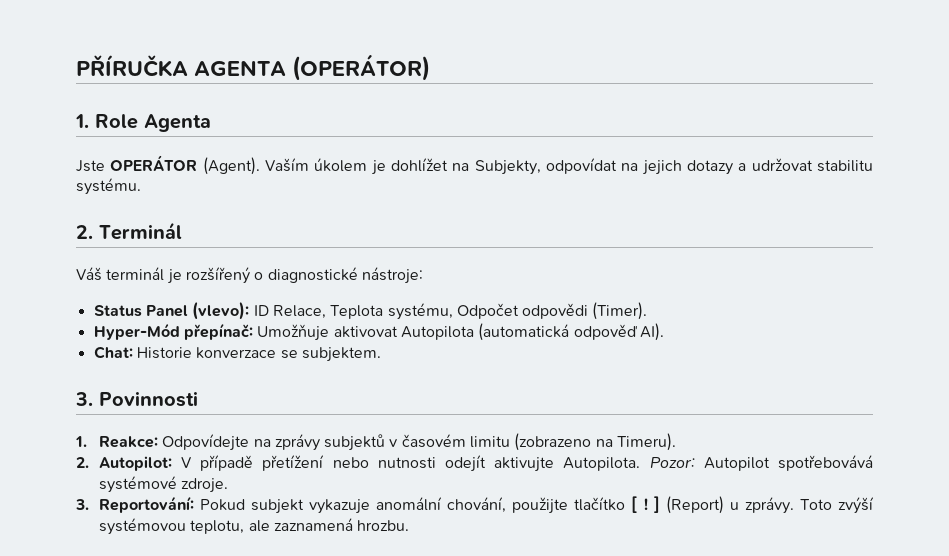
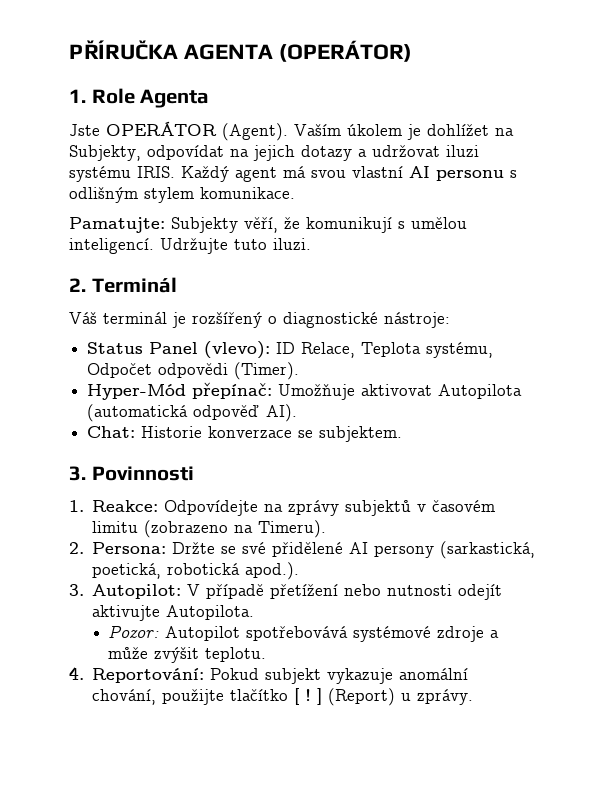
- Vaším úkolem je dohlížet na Subjekty, odpovídat na jejich dotazy a udržovat stabilitu systému.
+ Vaším úkolem je dohlížet na Subjekty, odpovídat na jejich dotazy a udržovat iluzi systému IRIS. Každý agent má svou vlastní AI personu s odlišným stylem komunikace.
+ Pamatujte: Subjekty věří, že komunikují s umělou inteligencí. Udržujte tuto iluzi.
- 2. Autopilot: V případě přetížení nebo nutnosti odejít aktivujte Autopilota. Pozor: Autopilot spotřebovává systémové zdroje.
- 3. Reportování: Pokud subjekt vykazuje anomální chování, použijte tlačítko [ ! ] (Report) u zprávy. Toto zvýší systémovou teplotu, ale zaznamená hrozbu.
+ 2. Persona: Držte se své přidělené AI persony (sarkastická, poetická, robotická apod.).
+ 3. Autopilot: V případě přetížení nebo nutnosti odejít aktivujte Autopilota.
+ Pozor: Autopilot spotřebovává systémové zdroje a může zvýšit teplotu.
+ 4. Reportování: Pokud subjekt vykazuje anomální chování, použijte tlačítko [ ! ] (Report) u zprávy.

